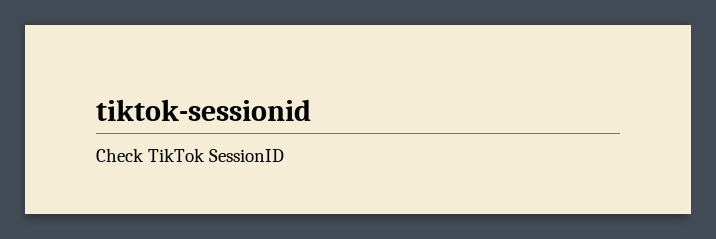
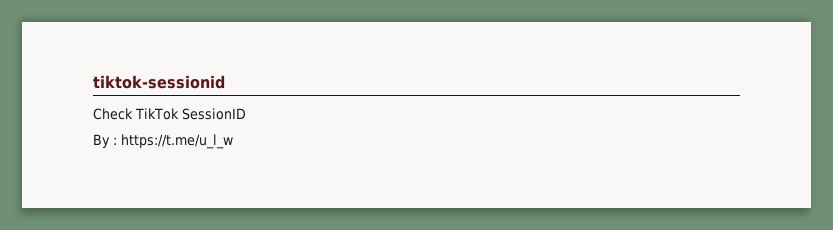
+ By : https://t.me/u_l_w

